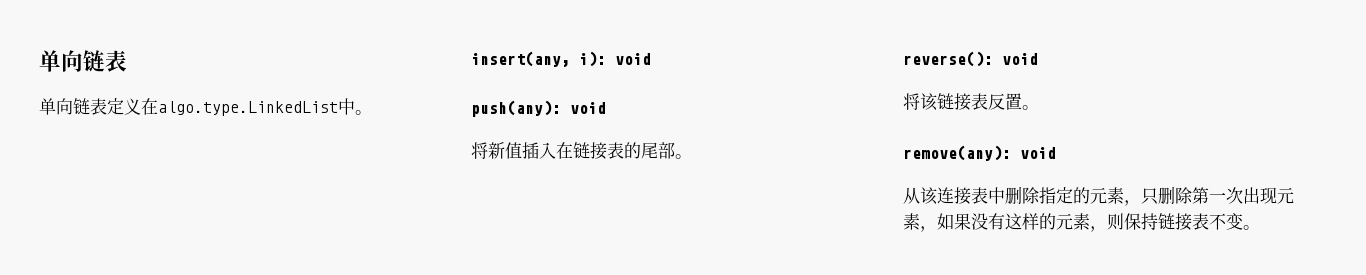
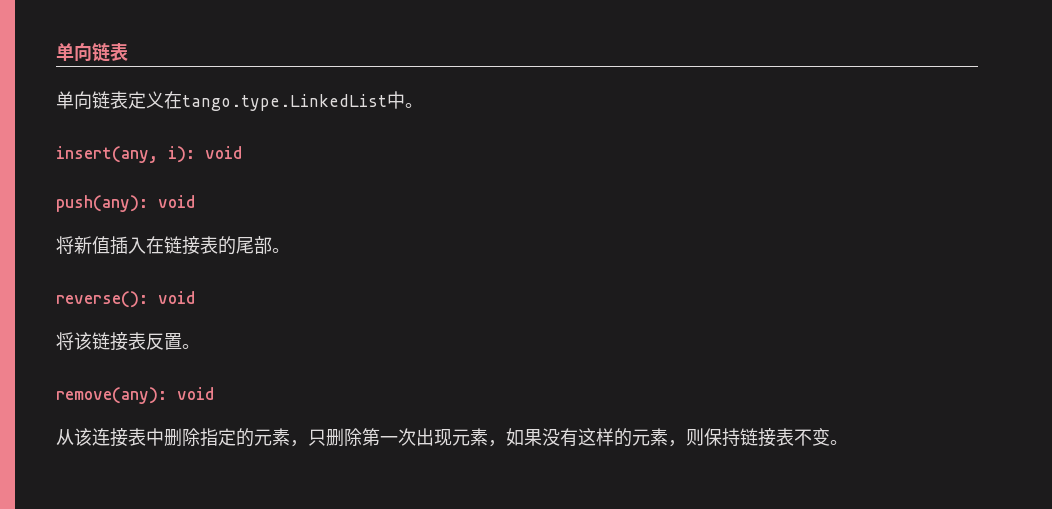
- 单向链表定义在algo.type.LinkedList中。
+ 单向链表定义在tango.type.LinkedList中。

